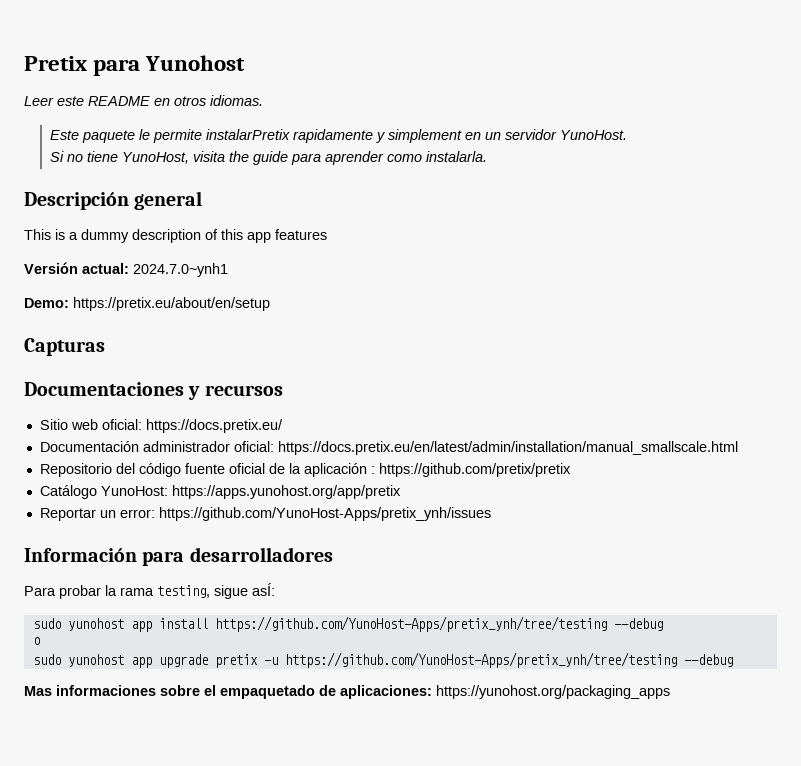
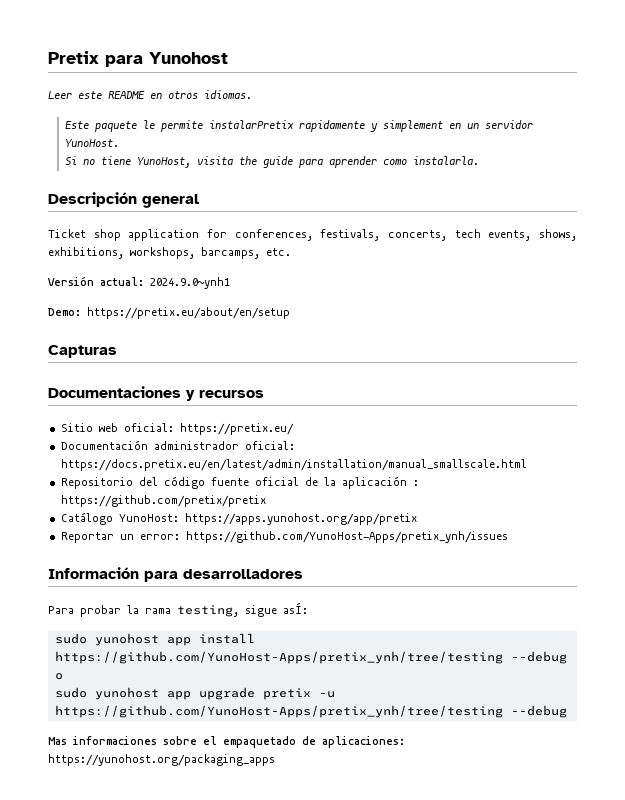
- This is a dummy description of this app features
+ Ticket shop application for conferences, festivals, concerts, tech events, shows, exhibitions, workshops, barcamps, etc.
- Versión actual: 2024.7.0~ynh1
+ Versión actual: 2024.9.0~ynh1
- Sitio web oficial: https://docs.pretix.eu/
+ Sitio web oficial: https://pretix.eu/

